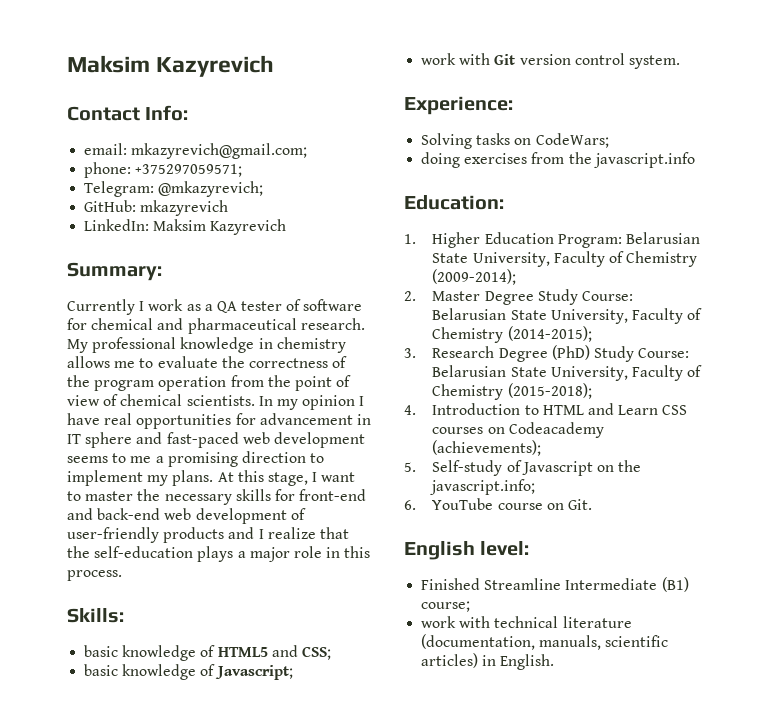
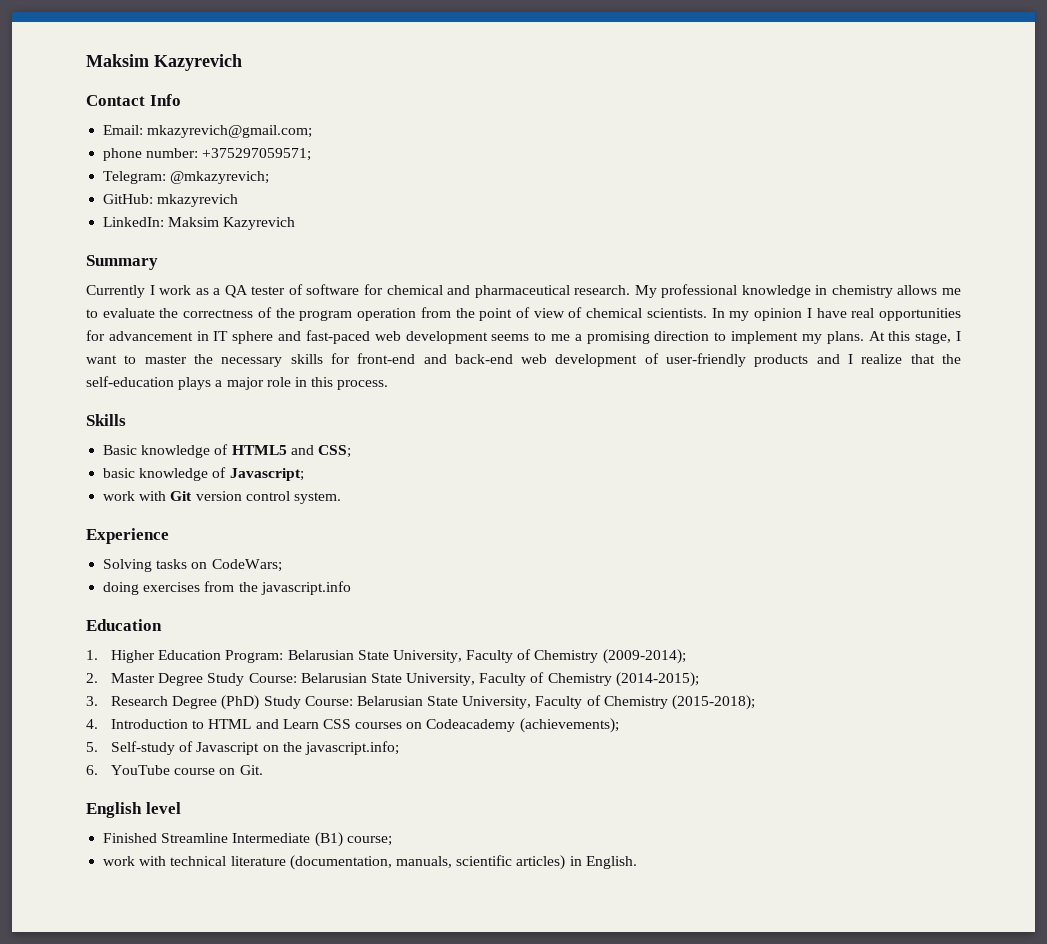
- Contact Info:
- email: mkazyrevich@gmail.com;
+ Contact Info
+ Email: mkazyrevich@gmail.com;
- phone: +375297059571;
+ phone number: +375297059571;
- Summary:
+ Summary
- Skills:
- basic knowledge of HTML5 and CSS;
+ Skills
+ Basic knowledge of HTML5 and CSS;
- Experience:
+ Experience
  doing exercises from the javascript.info
- Education:
+ Education
- English level:
+ English level

